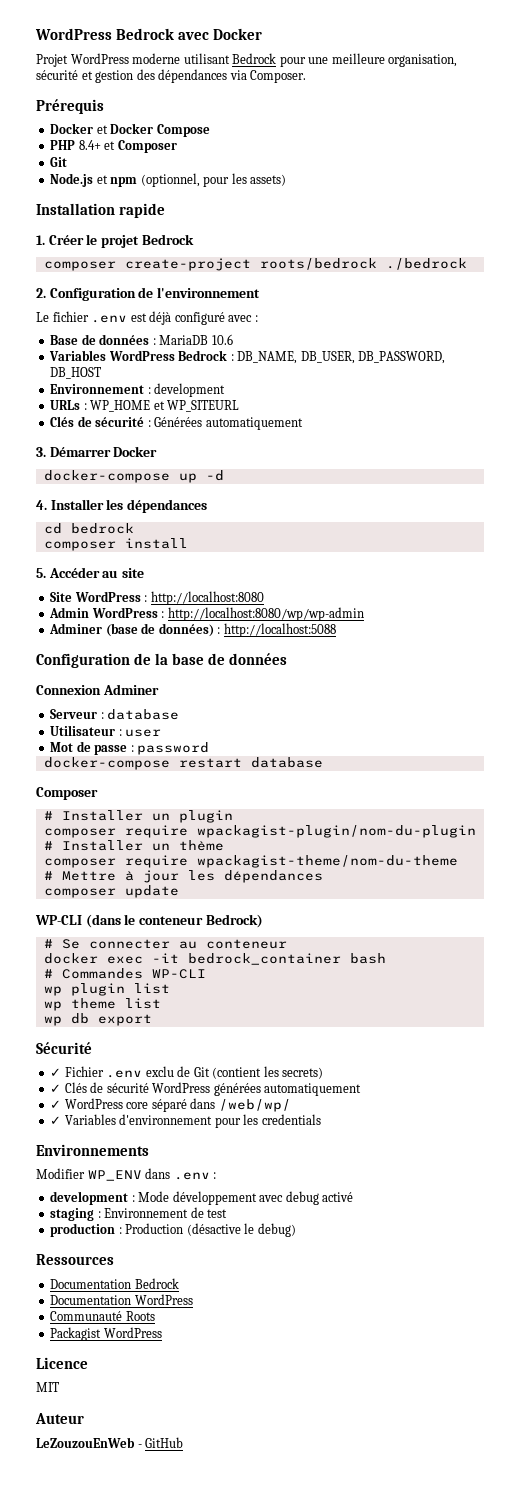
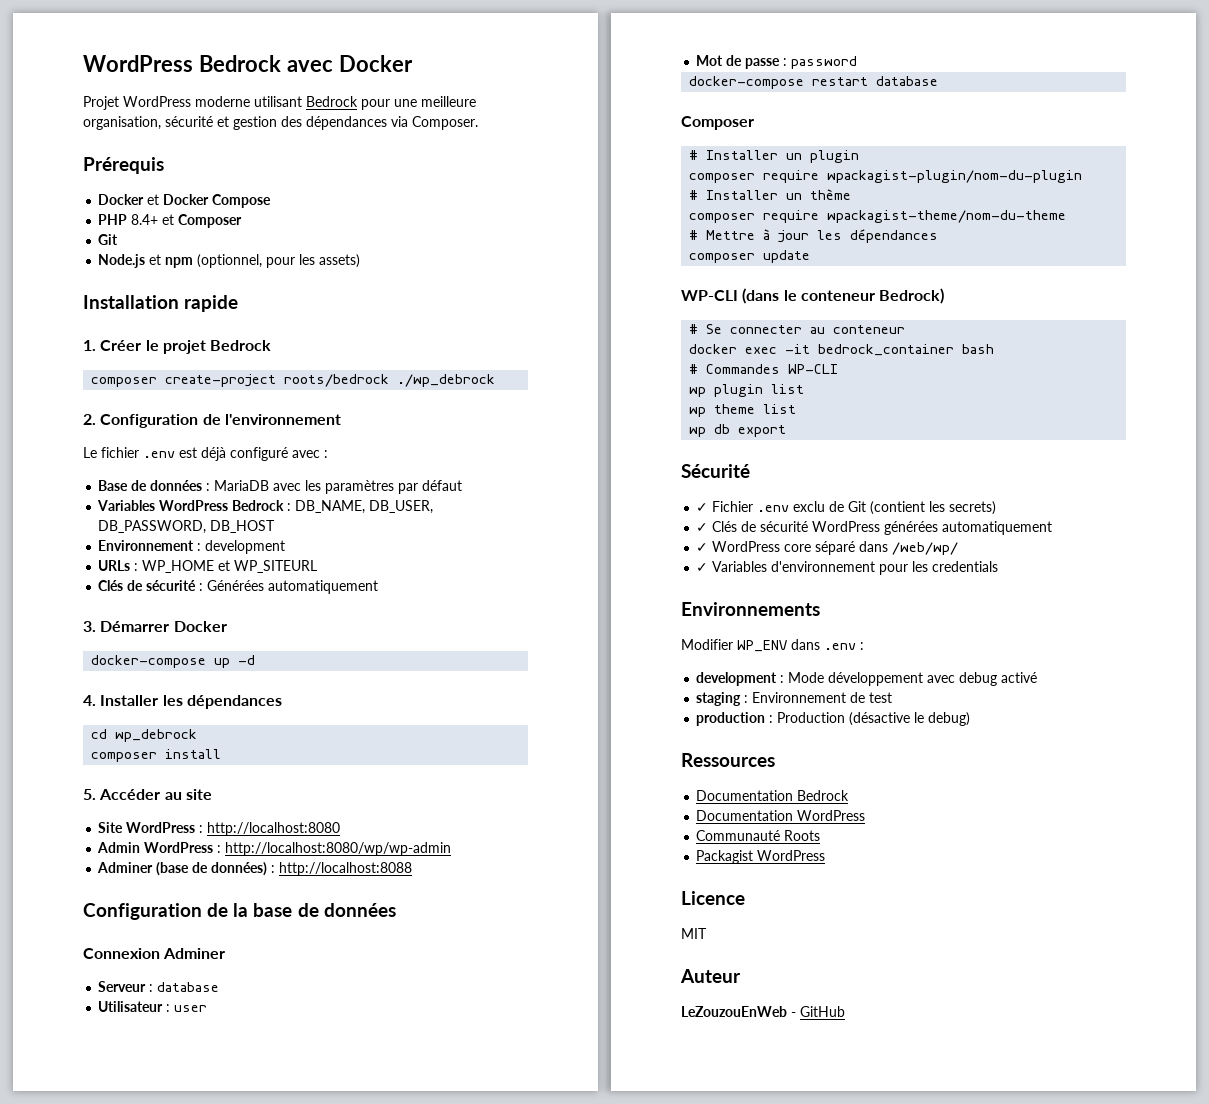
- composer create-project roots/bedrock ./bedrock
+ composer create-project roots/bedrock ./wp_debrock
- Base de données : MariaDB 10.6
+ Base de données : MariaDB avec les paramètres par défaut
- cd bedrock
+ cd wp_debrock
- Adminer (base de données) : http://localhost:5088
+ Adminer (base de données) : http://localhost:8088

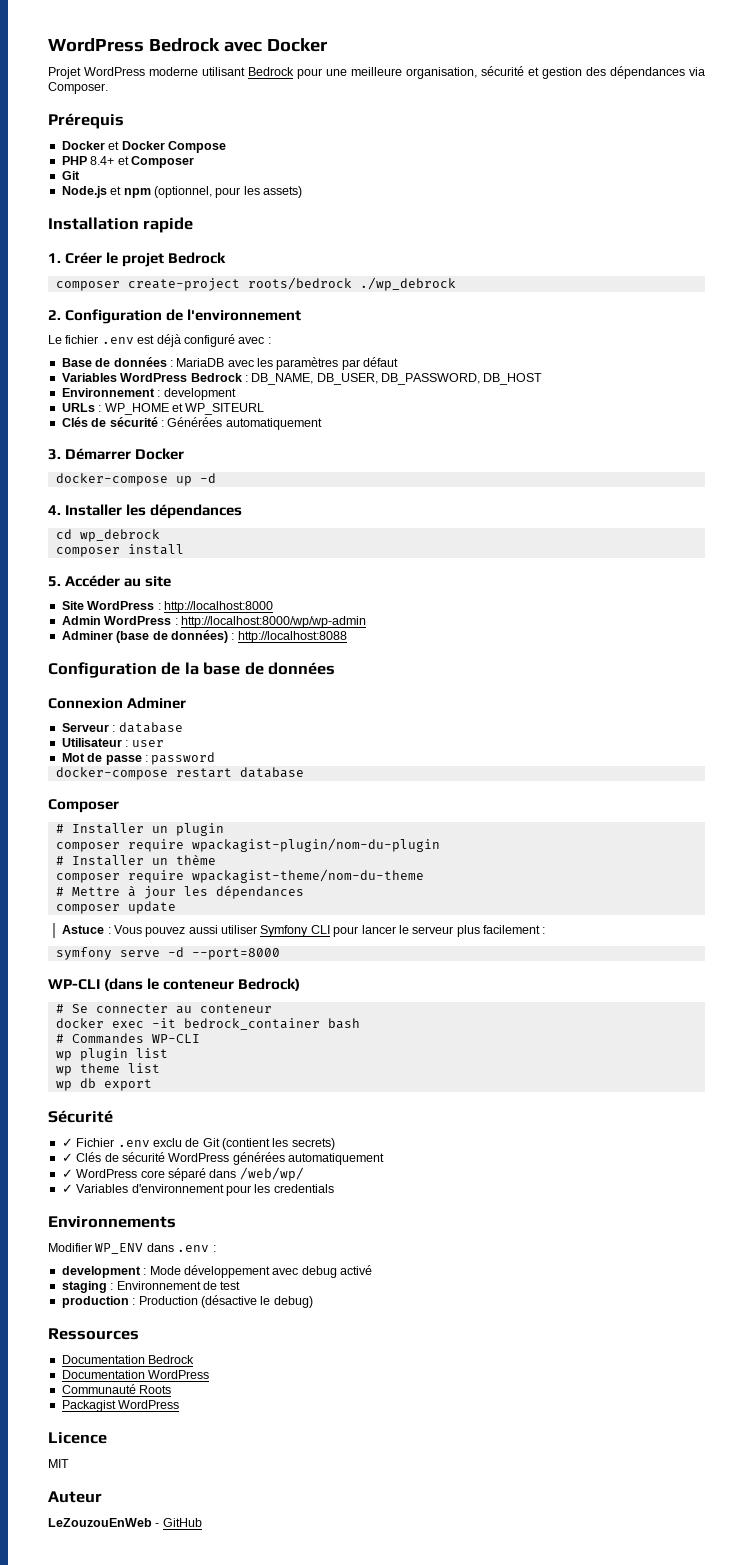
- Site WordPress : http://localhost:8080
+ Site WordPress : http://localhost:8000
- Admin WordPress : http://localhost:8080/wp/wp-admin
+ Admin WordPress : http://localhost:8000/wp/wp-admin
+ Astuce : Vous pouvez aussi utiliser Symfony CLI pour lancer le serveur plus facilement :
+ symfony serve -d --port=8000

